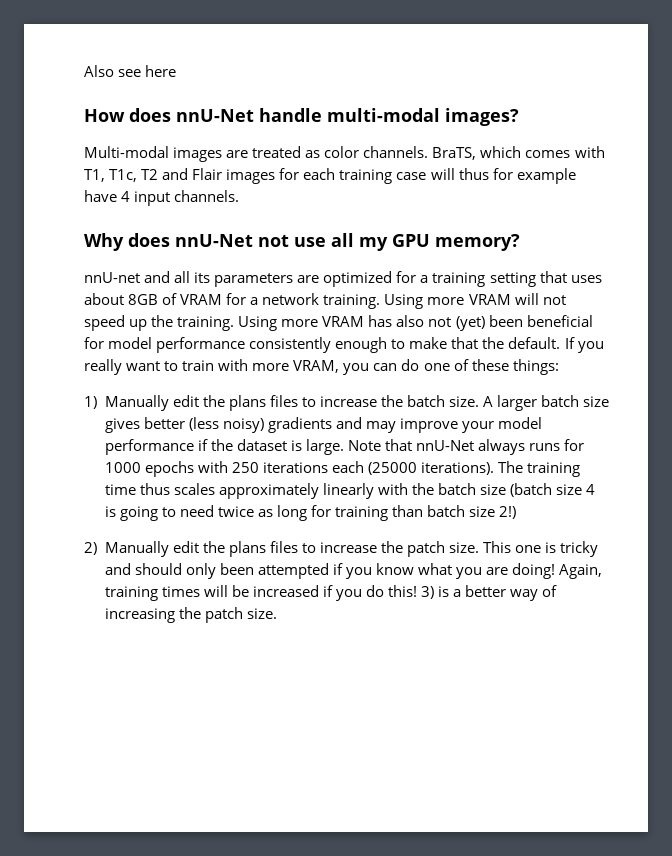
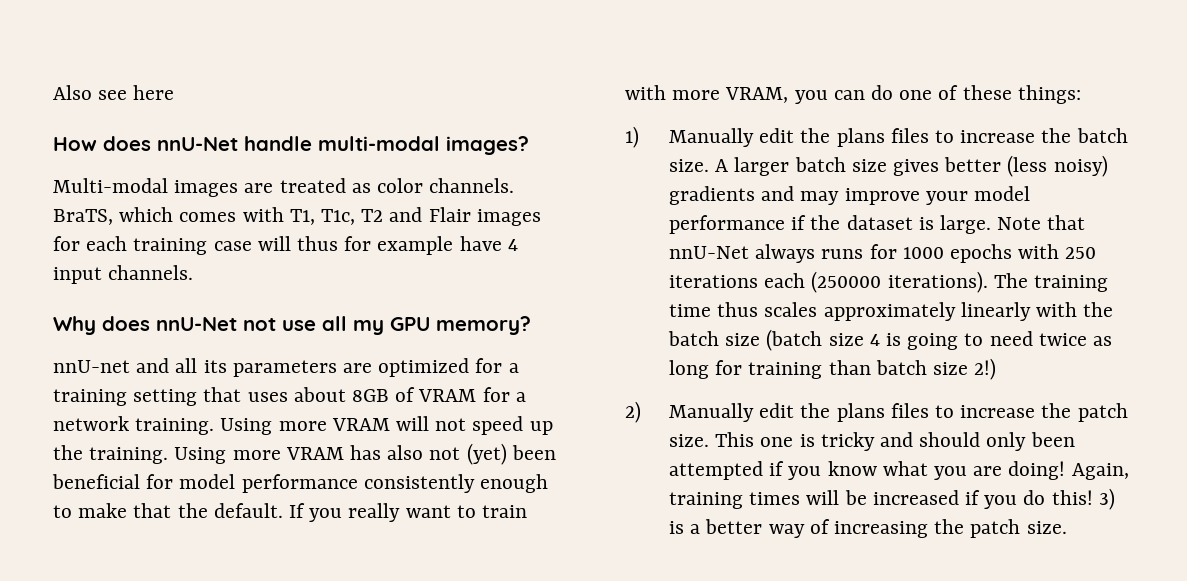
- Note that nnU-Net always runs for 1000 epochs with 250 iterations each (25000 iterations).
+ Note that nnU-Net always runs for 1000 epochs with 250 iterations each (250000 iterations).

